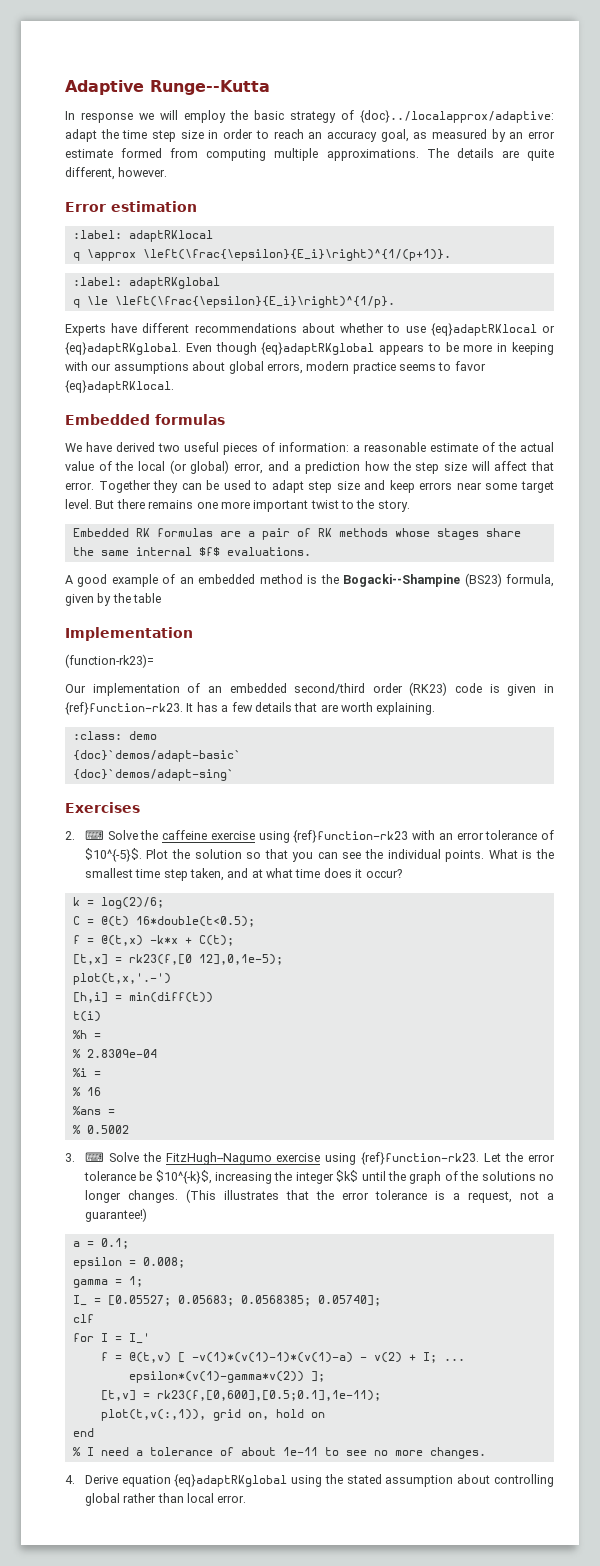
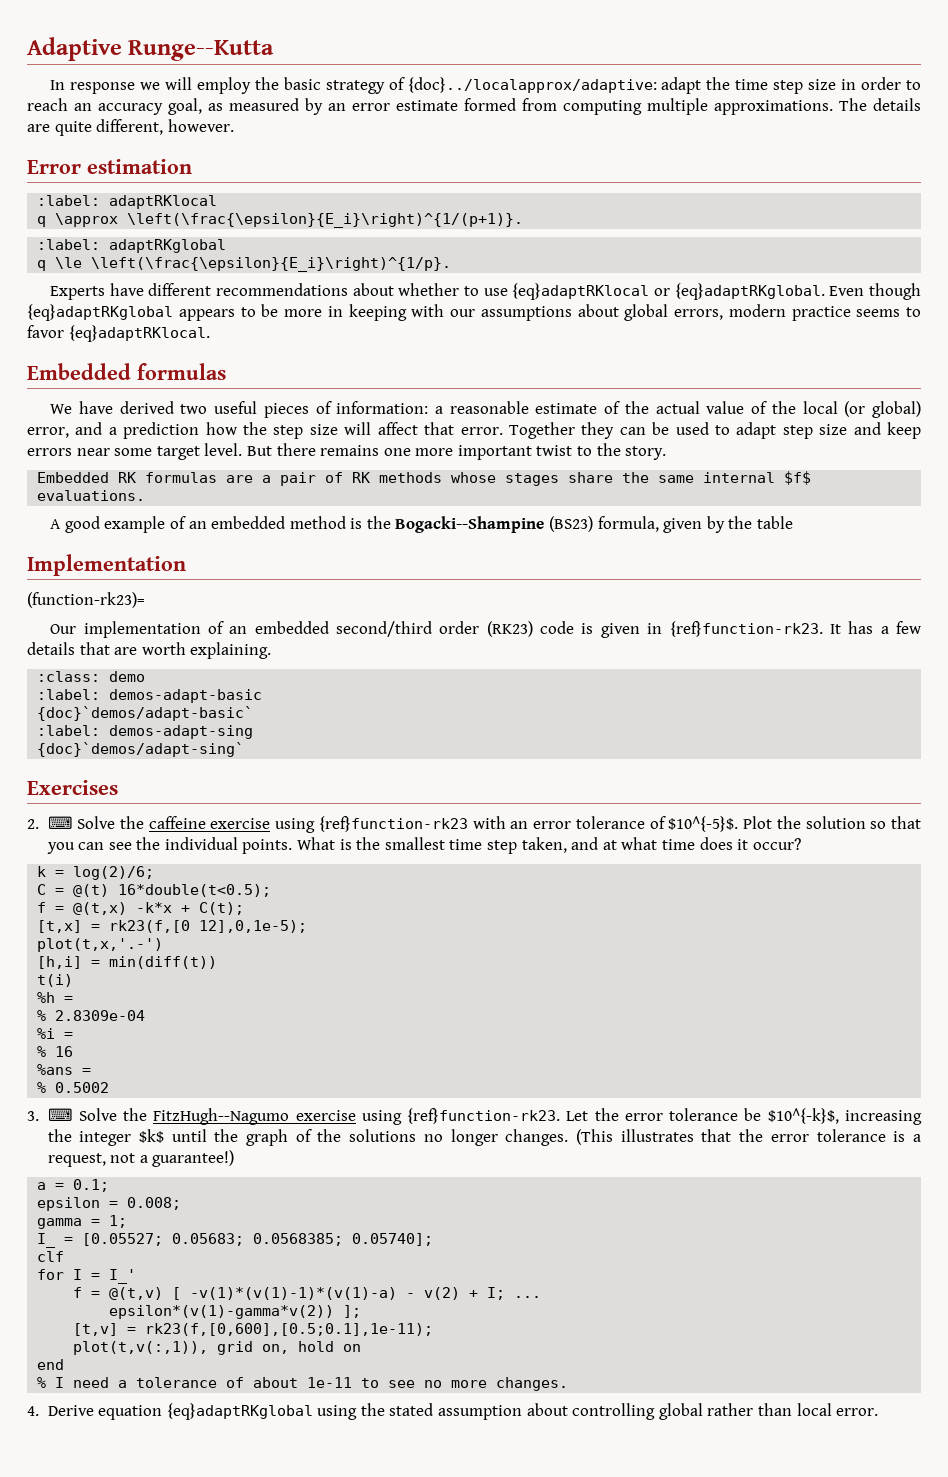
+ :label: demos-adapt-basic
+ :label: demos-adapt-sing

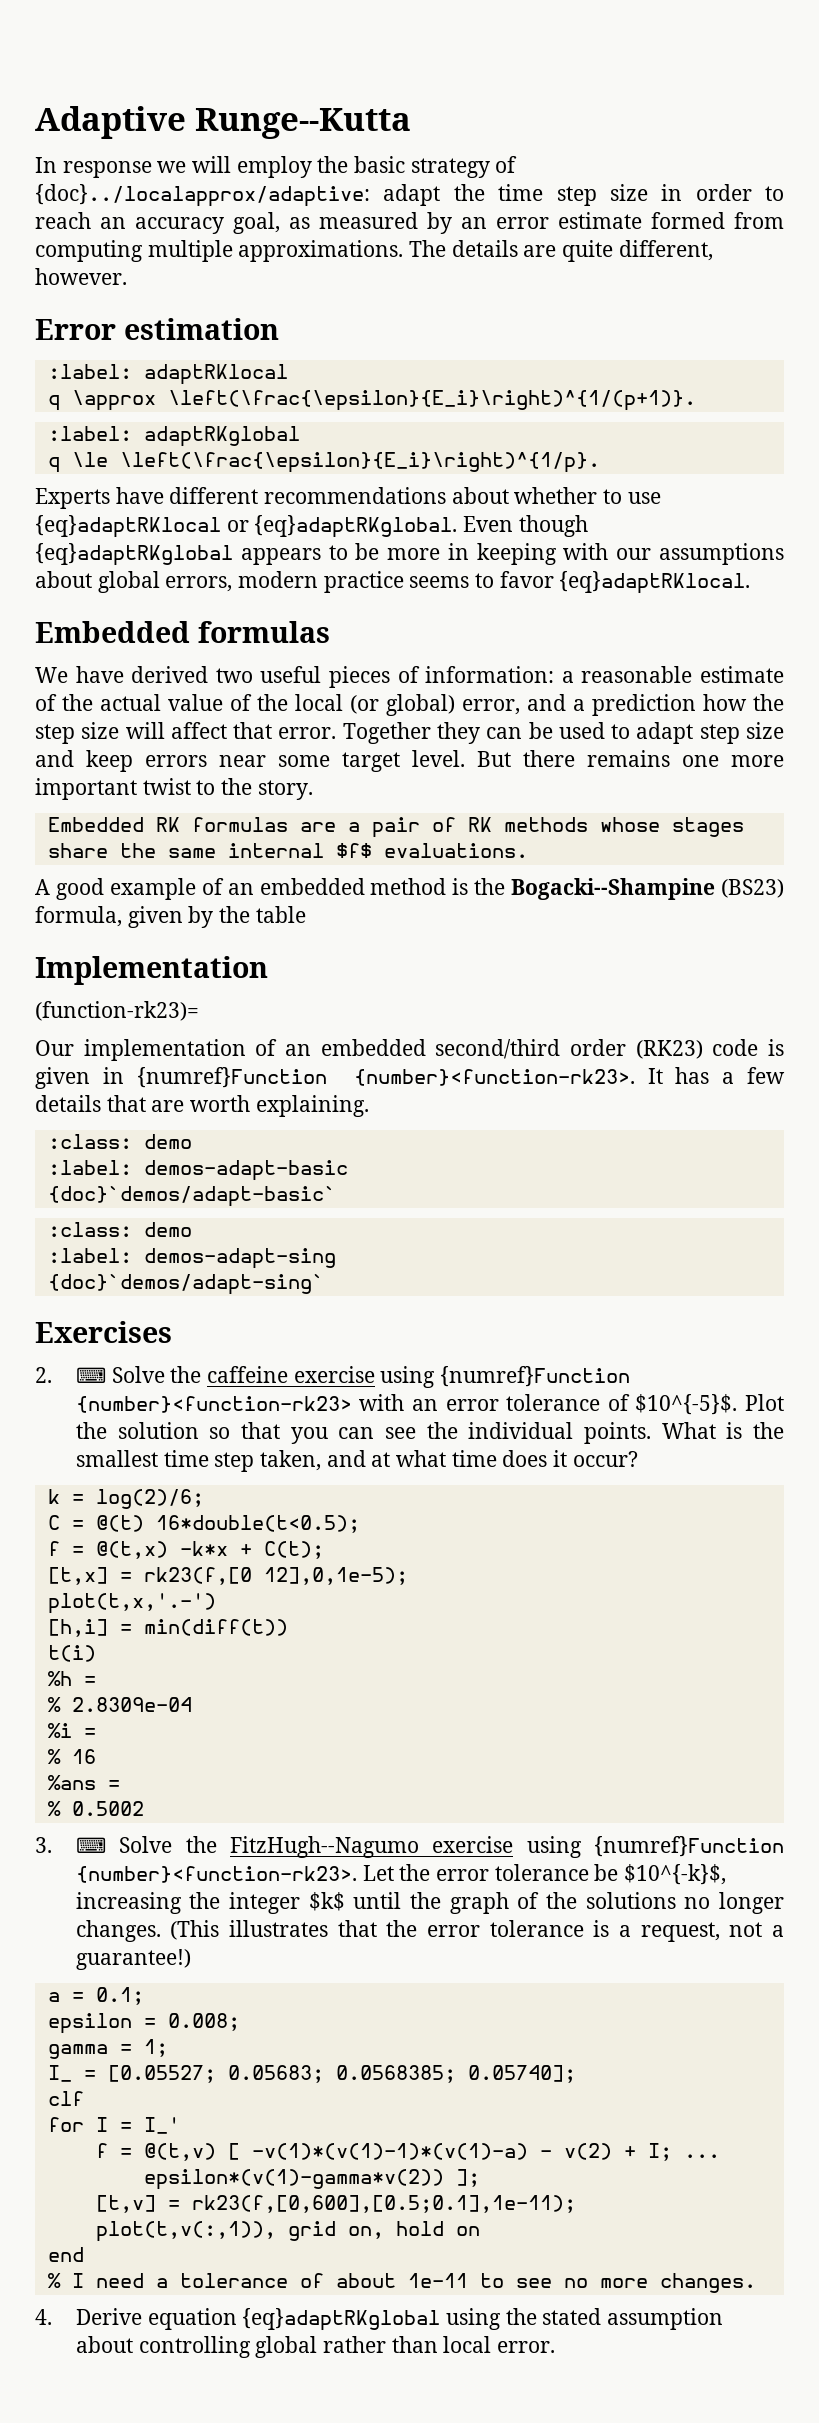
- Our implementation of an embedded second/third order (RK23) code is given in {ref}function-rk23.
+ Our implementation of an embedded second/third order (RK23) code is given in {numref}Function {number}<function-rk23>.
  {doc}`demos/adapt-basic`
+ :class: demo
- 2. ⌨ Solve the caffeine exercise using {ref}function-rk23 with an error tolerance of $10^{-5}$.
+ 2. ⌨ Solve the caffeine exercise using {numref}Function {number}<function-rk23> with an error tolerance of $10^{-5}$.
- 3. ⌨ Solve the FitzHugh--Nagumo exercise using {ref}function-rk23.
+ 3. ⌨ Solve the FitzHugh--Nagumo exercise using {numref}Function {number}<function-rk23>.

